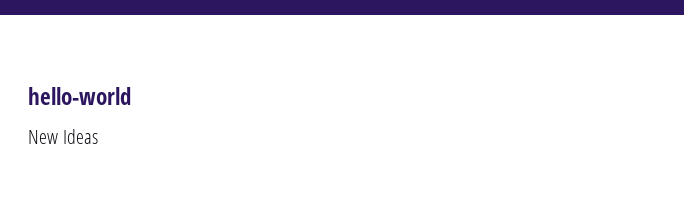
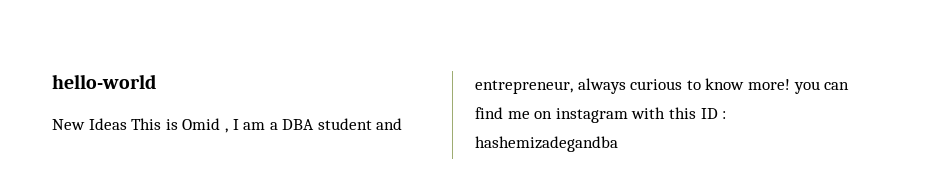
- New Ideas
+ New Ideas This is Omid , I am a DBA student and entrepreneur, always curious to know more! you can find me on instagram with this ID : hashemizadegandba

